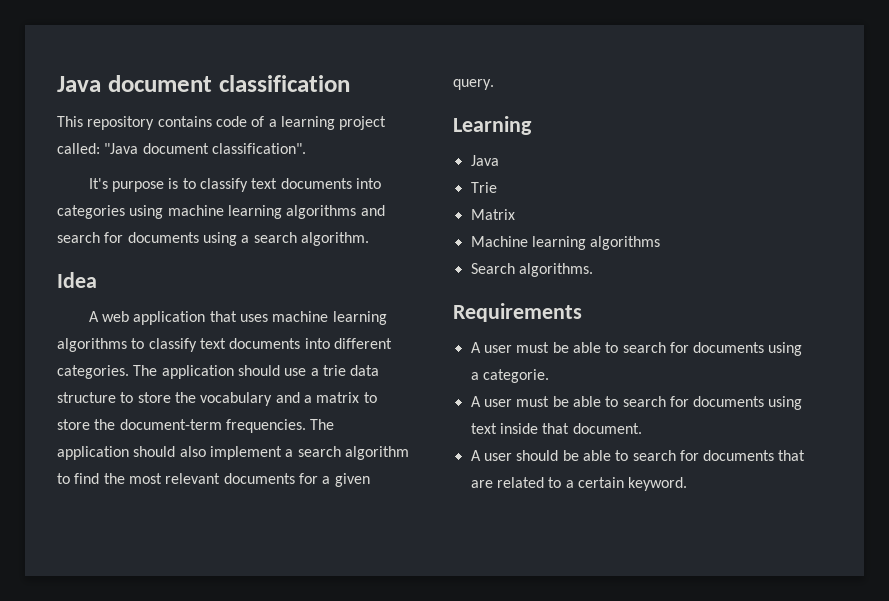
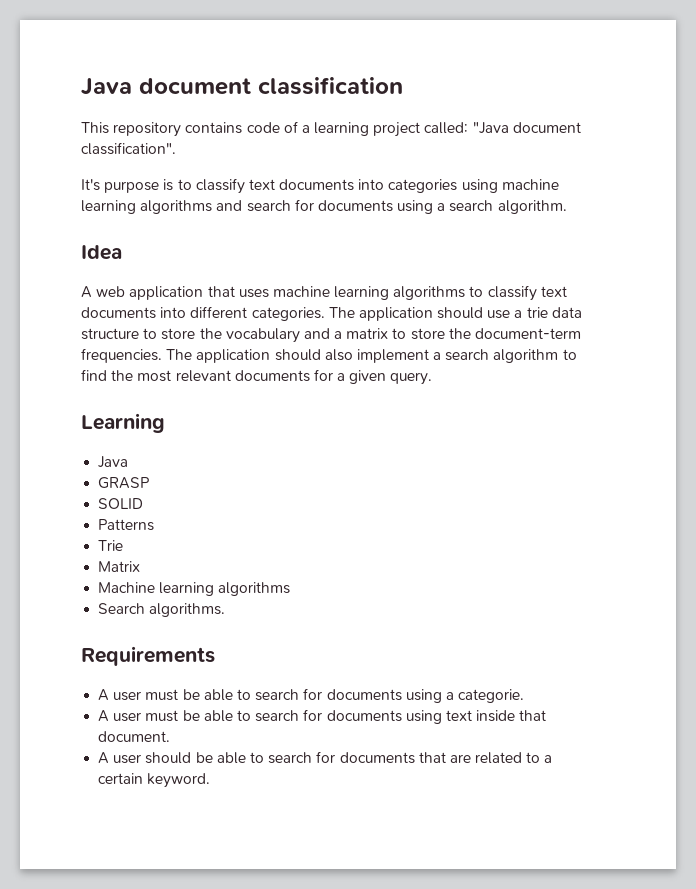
+ GRASP
+ SOLID
+ Patterns

